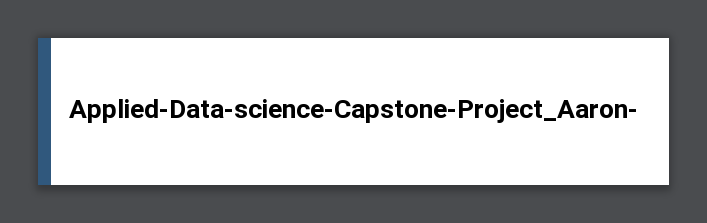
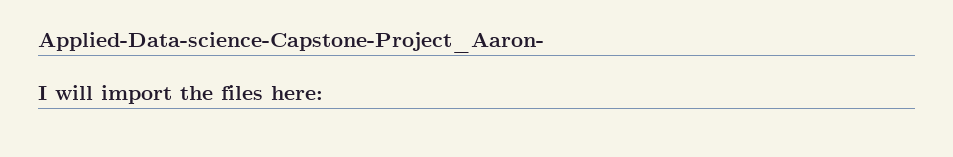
+ I will import the files here:

